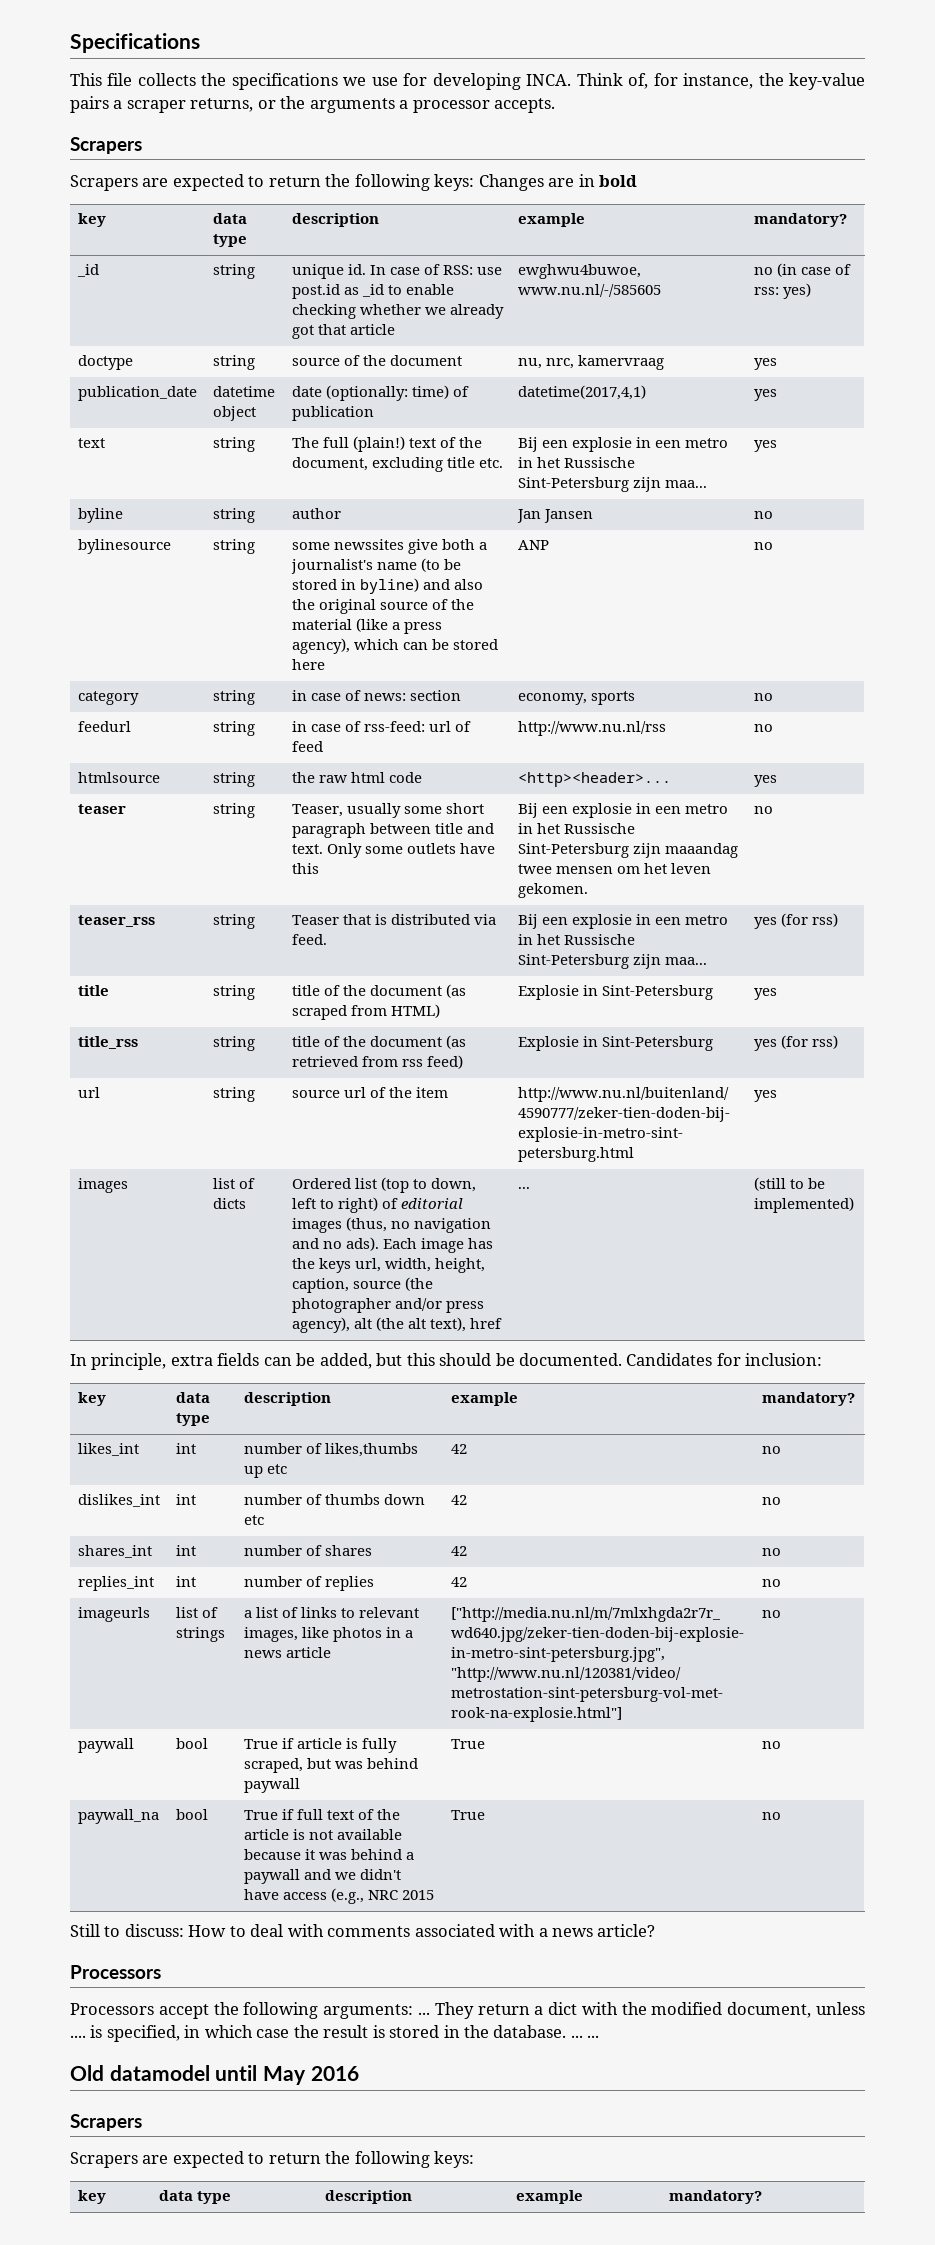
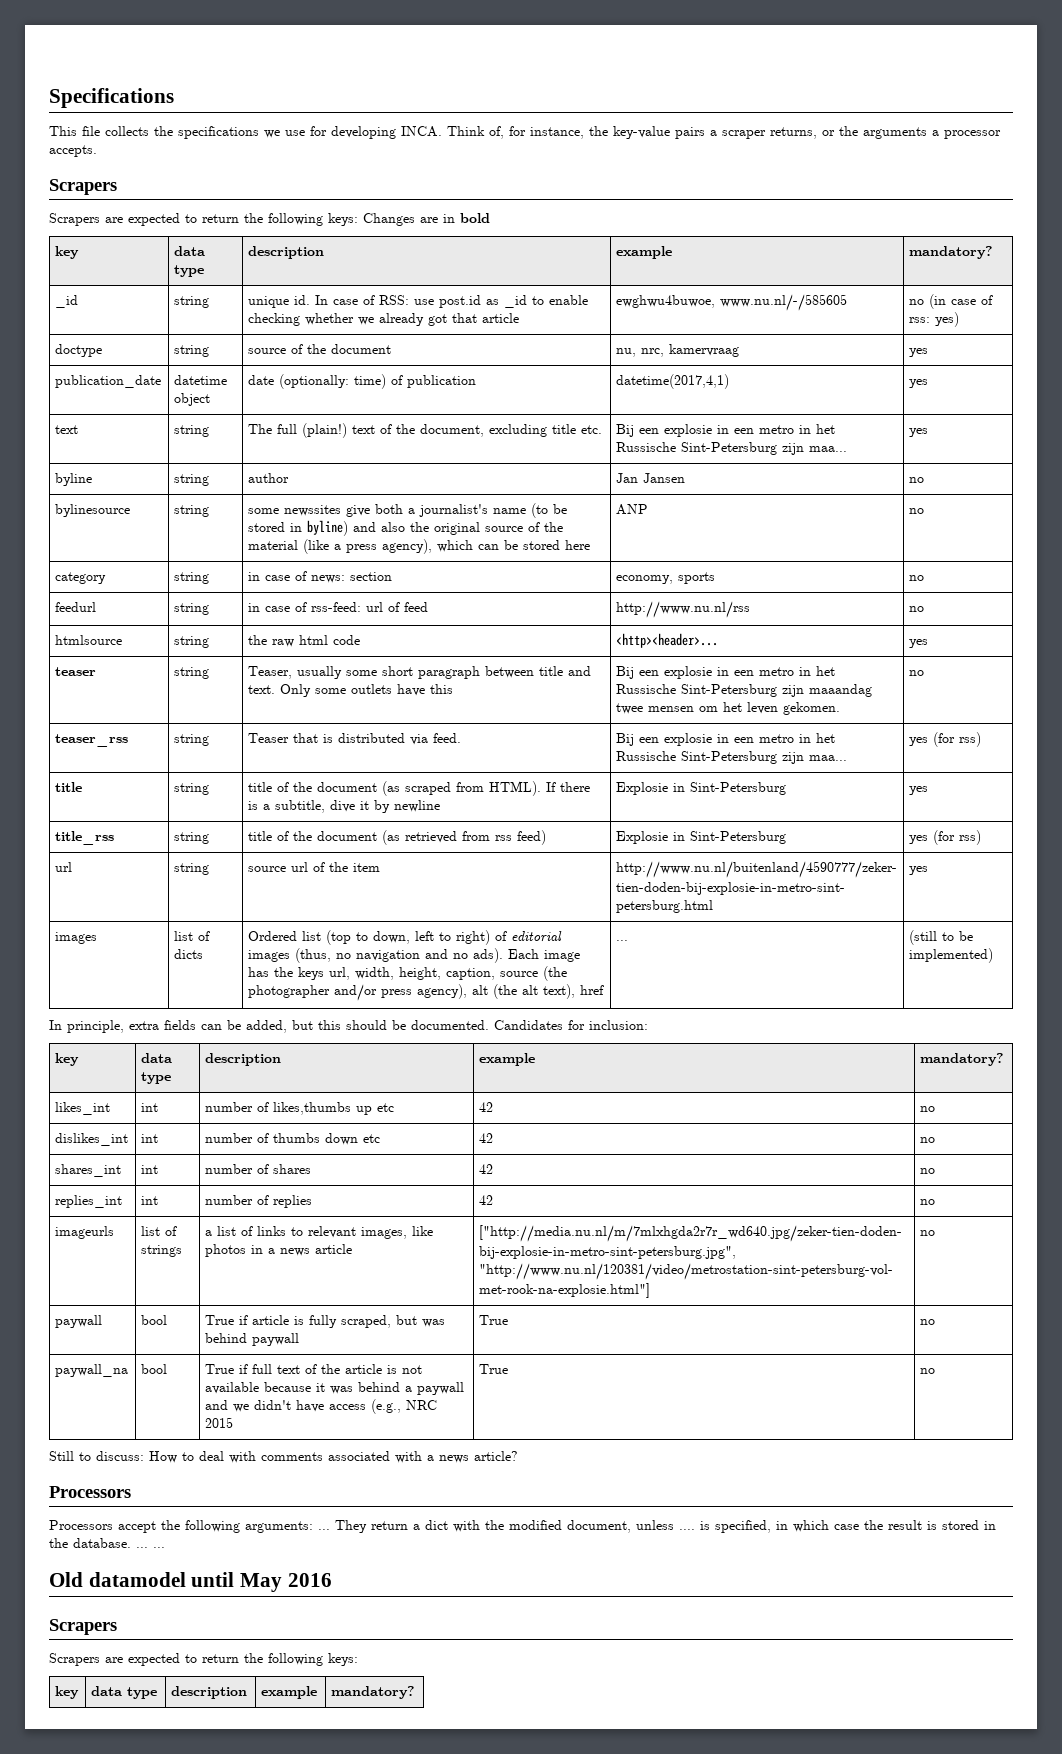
- title | string | title of the document (as scraped from HTML) | Explosie in Sint-Petersburg | yes
+ title | string | title of the document (as scraped from HTML). If there is a subtitle, dive it by newline | Explosie in Sint-Petersburg | yes

